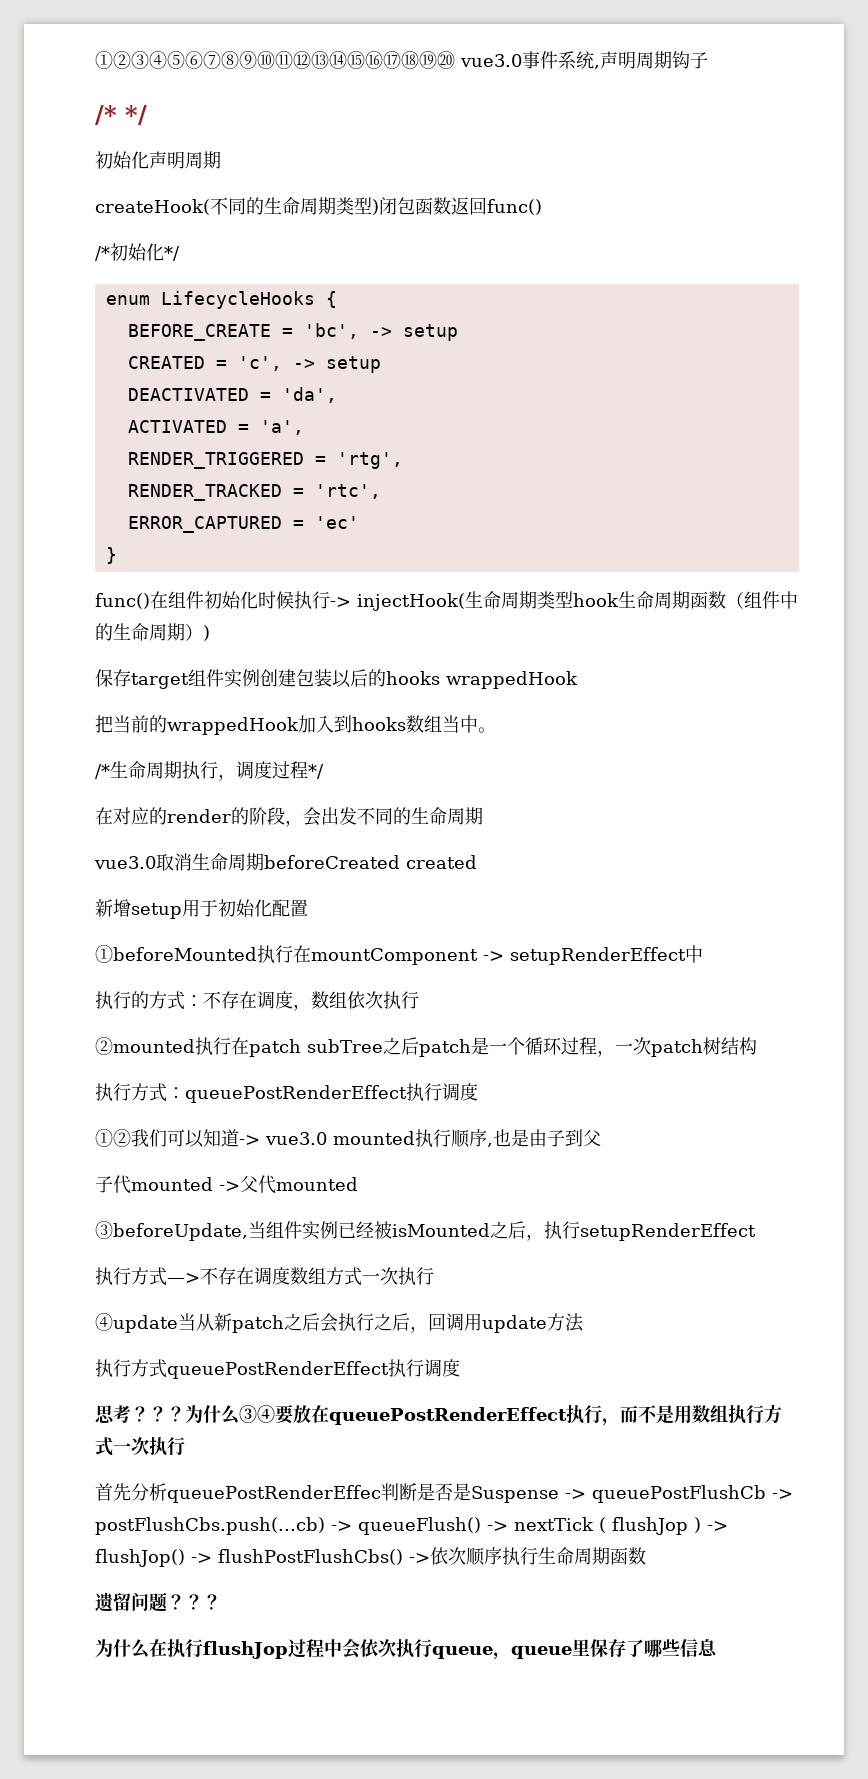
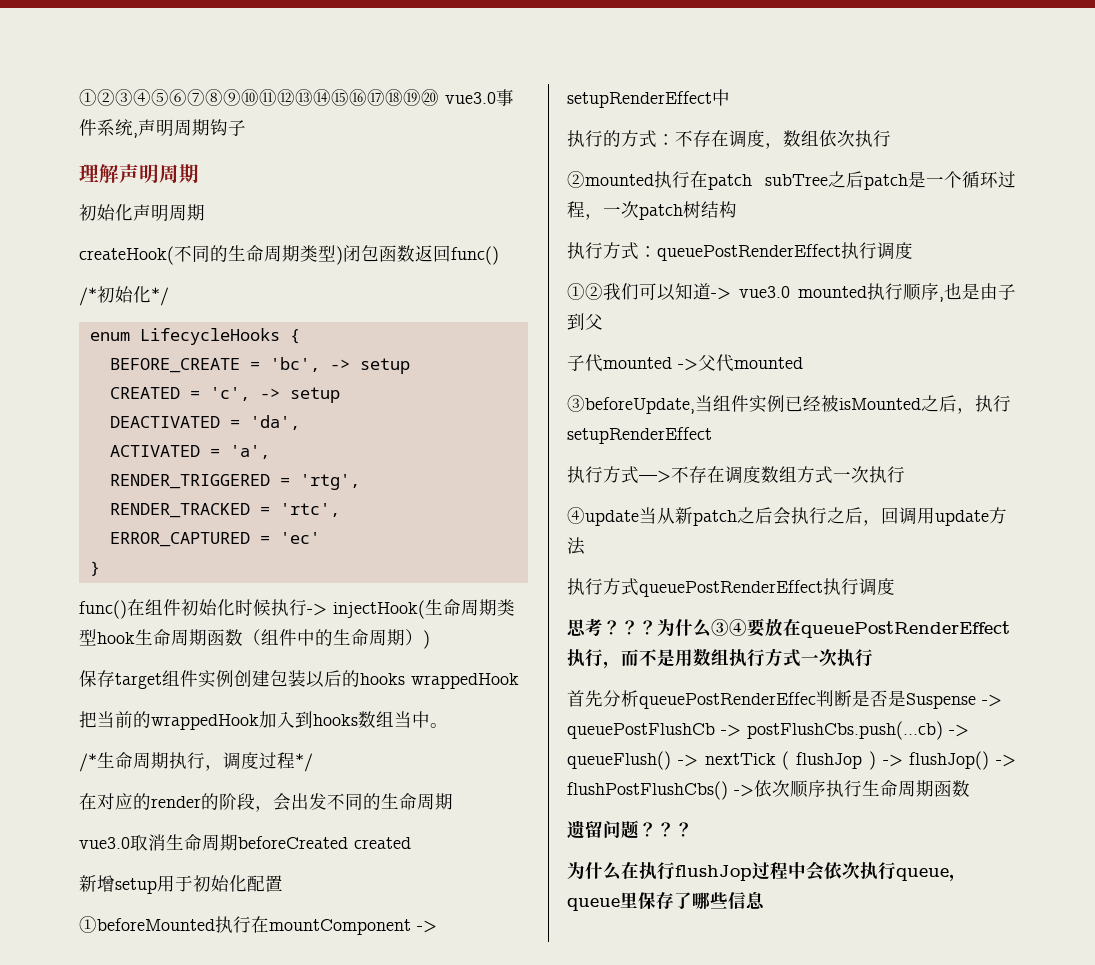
- /* */
+ 理解声明周期

